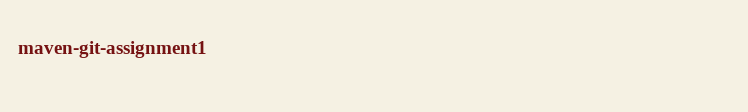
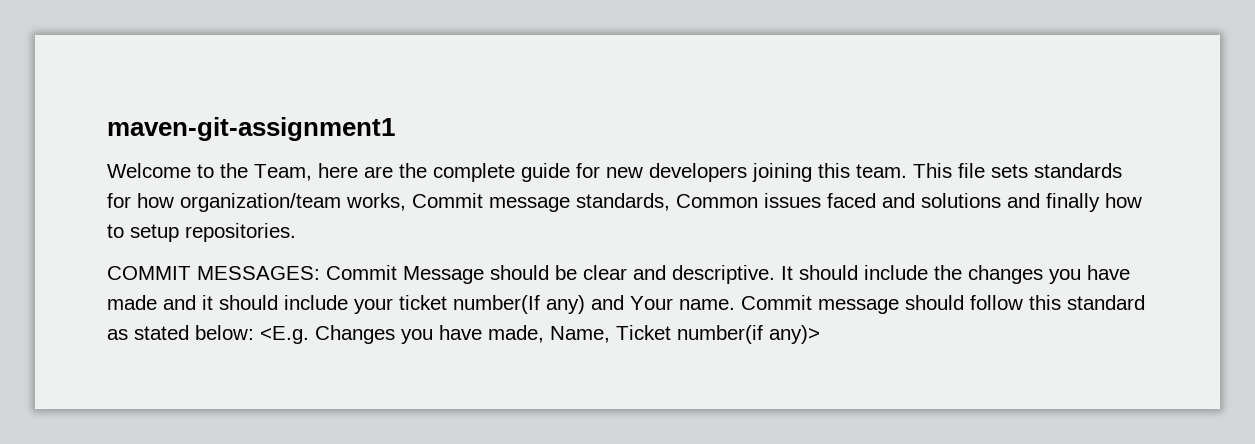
+ Welcome to the Team, here are the complete guide for new developers joining this team. This file sets standards for how organization/team works, Commit message standards, Common issues faced and solutions and finally how to setup repositories.
+ COMMIT MESSAGES: Commit Message should be clear and descriptive. It should include the changes you have made and it should include your ticket number(If any) and Your name. Commit message should follow this standard as stated below: <E.g. Changes you have made, Name, Ticket number(if any)>

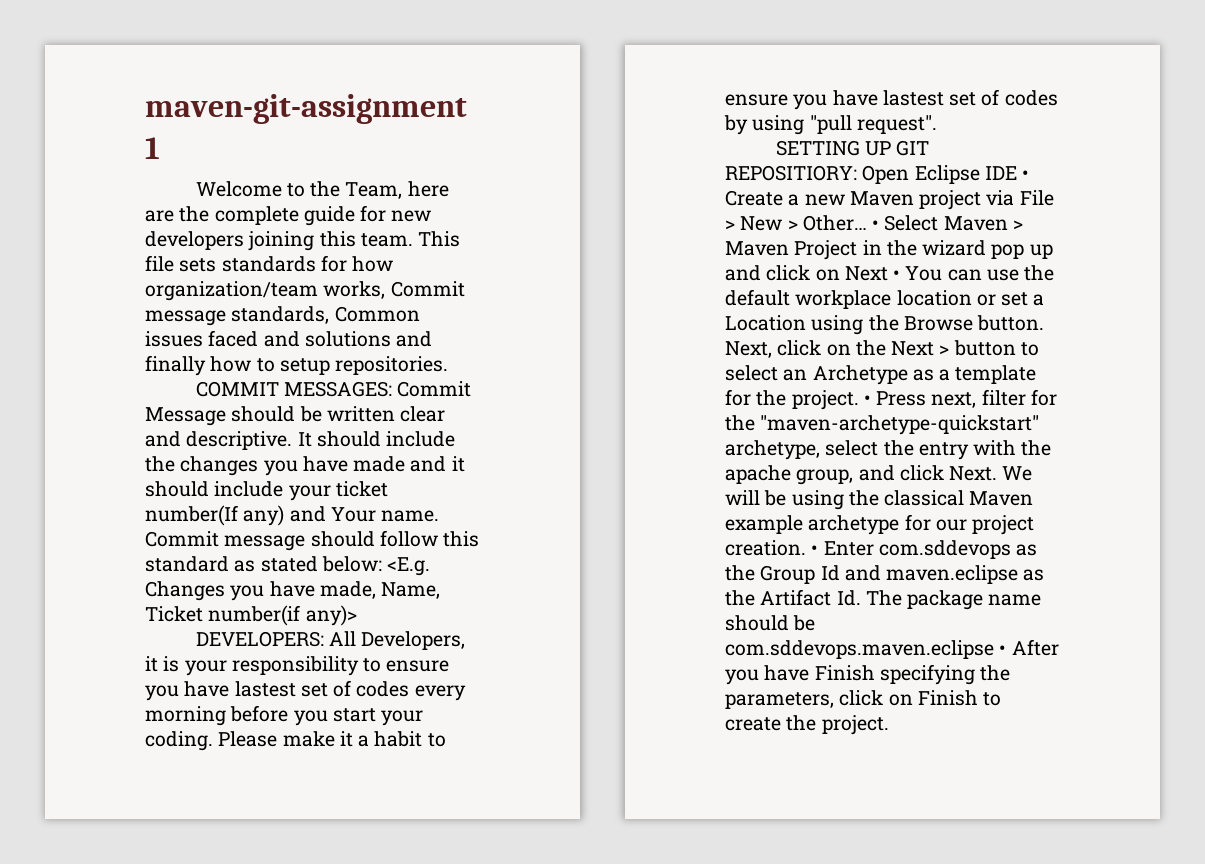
- COMMIT MESSAGES: Commit Message should be clear and descriptive.
+ COMMIT MESSAGES: Commit Message should be written clear and descriptive.
+ DEVELOPERS: All Developers, it is your responsibility to ensure you have lastest set of codes every morning before you start your coding. Please make it a habit to ensure you have lastest set of codes by using "pull request".
+ SETTING UP GIT REPOSITIORY: Open Eclipse IDE • Create a new Maven project via File > New > Other… • Select Maven > Maven Project in the wizard pop up and click on Next • You can use the default workplace location or set a Location using the Browse button. Next, click on the Next > button to select an Archetype as a template for the project. • Press next, filter for the "maven-archetype-quickstart" archetype, select the entry with the apache group, and click Next. We will be using the classical Maven example archetype for our project creation. • Enter com.sddevops as the Group Id and maven.eclipse as the Artifact Id. The package name should be com.sddevops.maven.eclipse • After you have Finish specifying the parameters, click on Finish to create the project.

